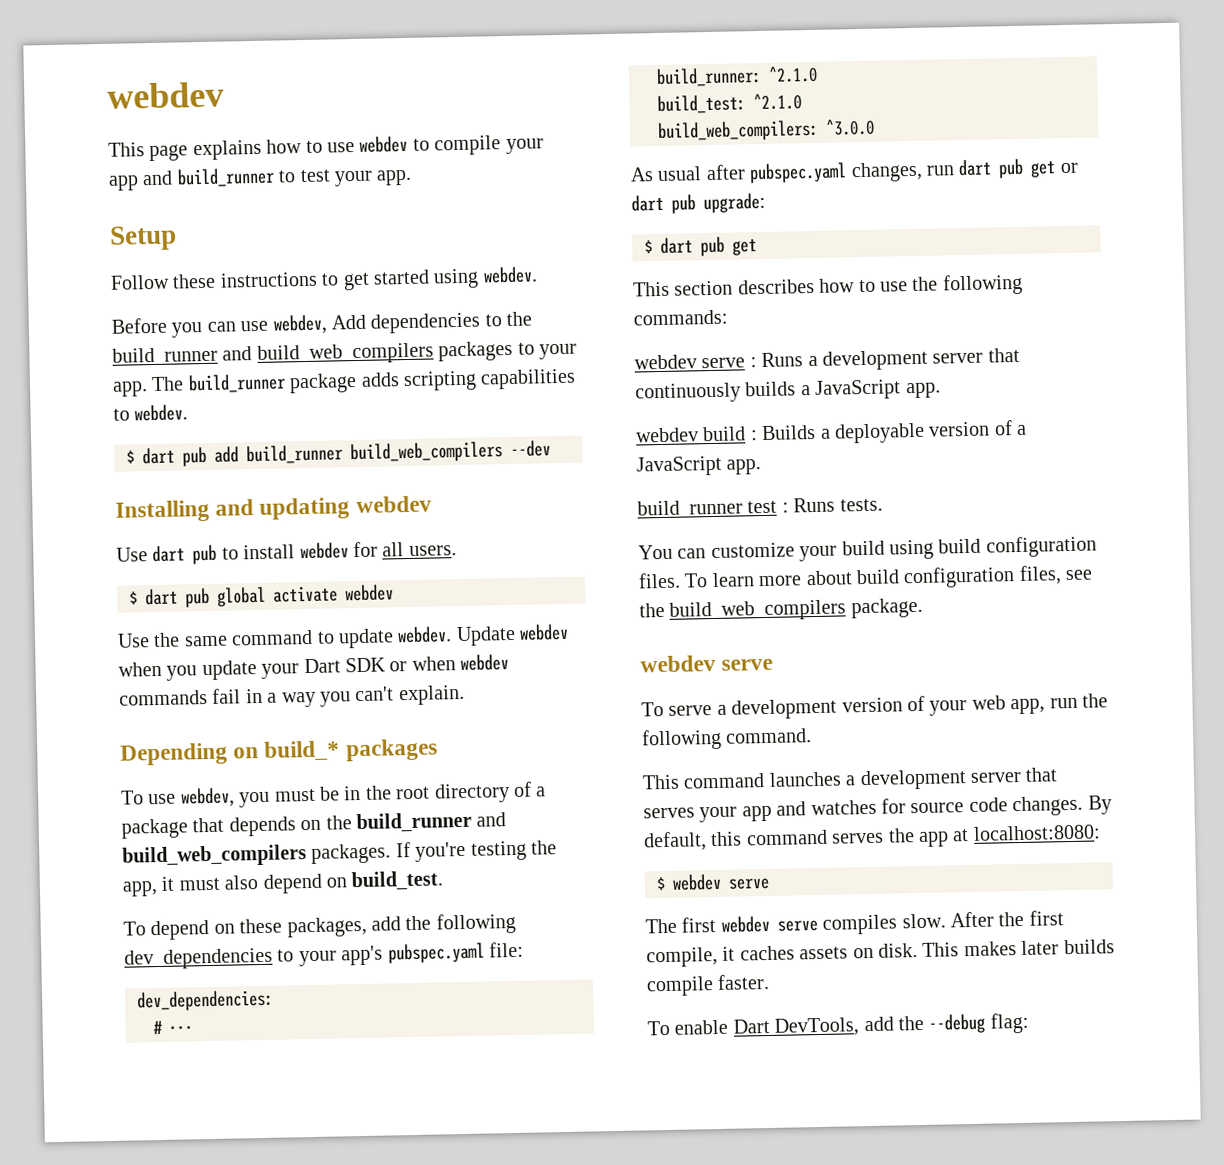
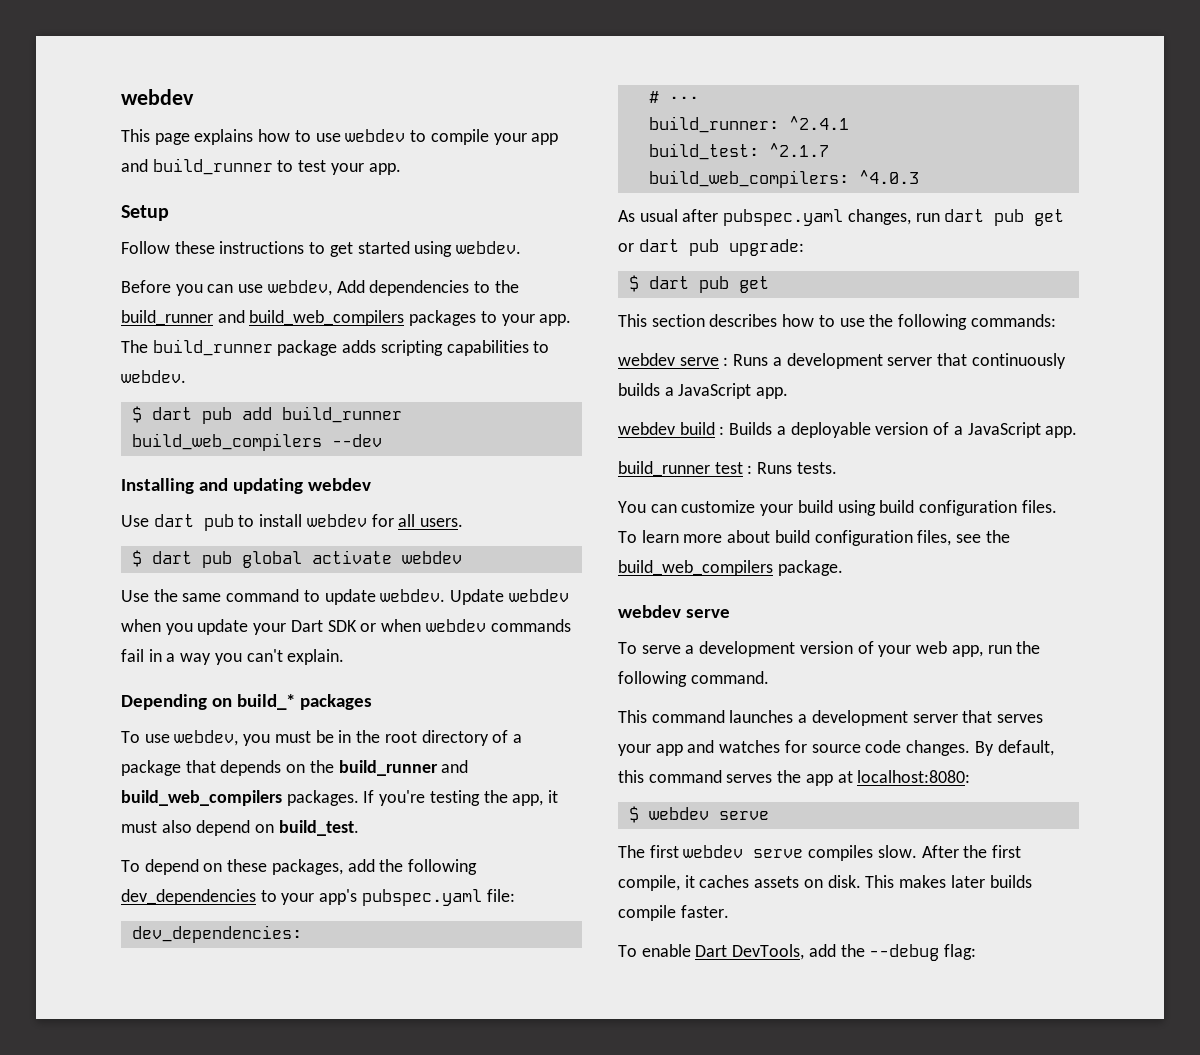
- build_runner: ^2.1.0
+ build_runner: ^2.4.1
- build_test: ^2.1.0
+ build_test: ^2.1.7
- build_web_compilers: ^3.0.0
+ build_web_compilers: ^4.0.3

